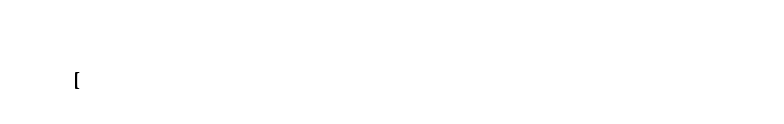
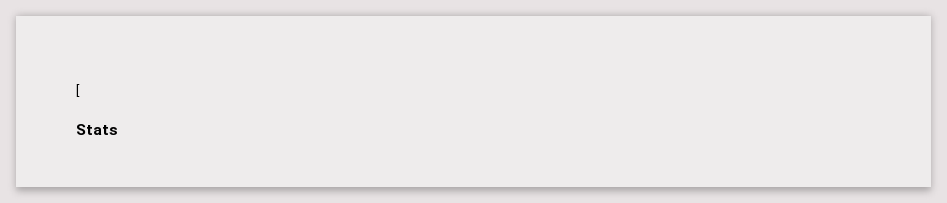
+ Stats

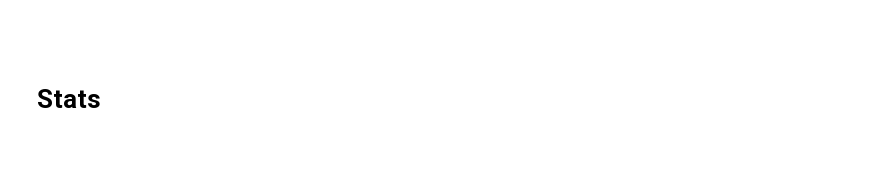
- [

